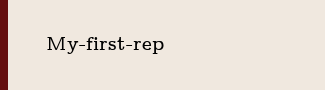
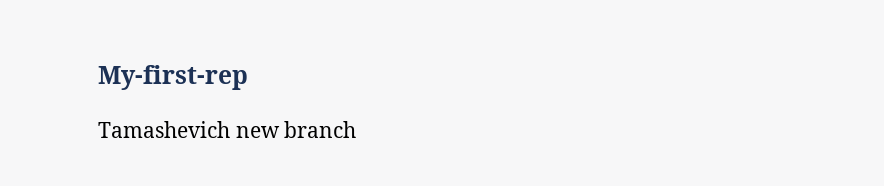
+ Tamashevich new branch

